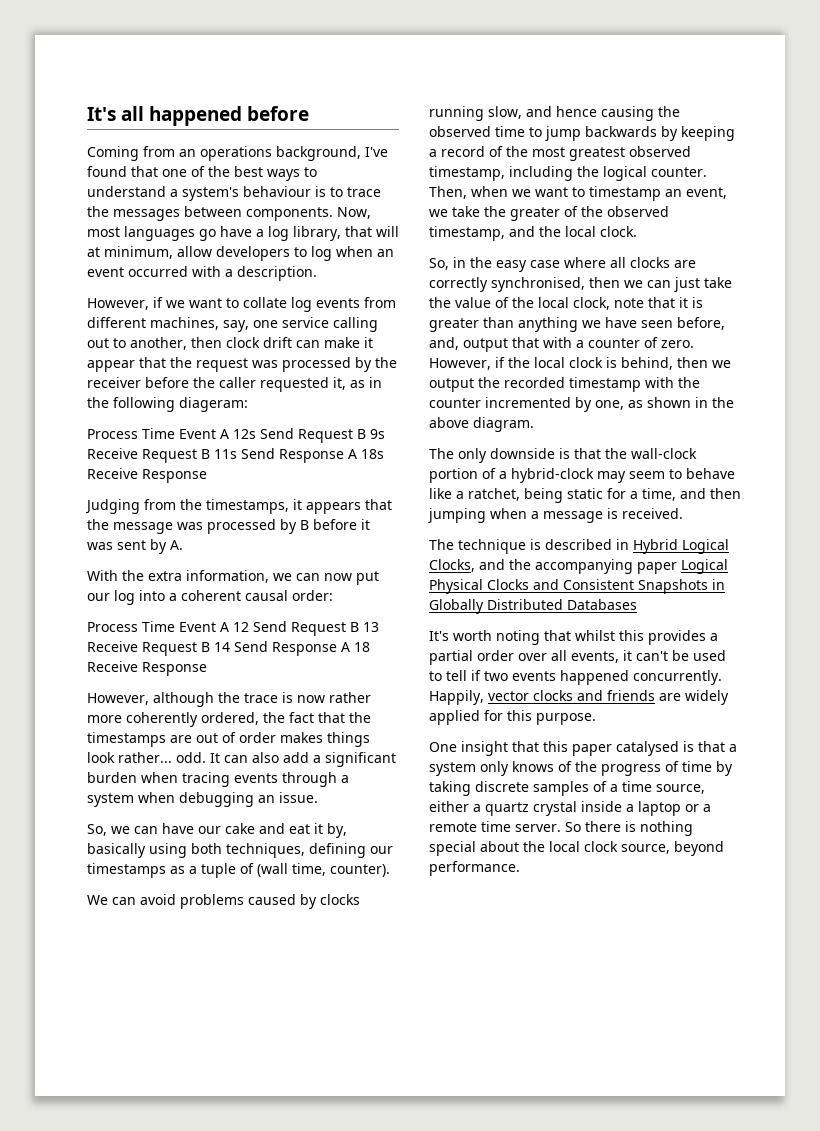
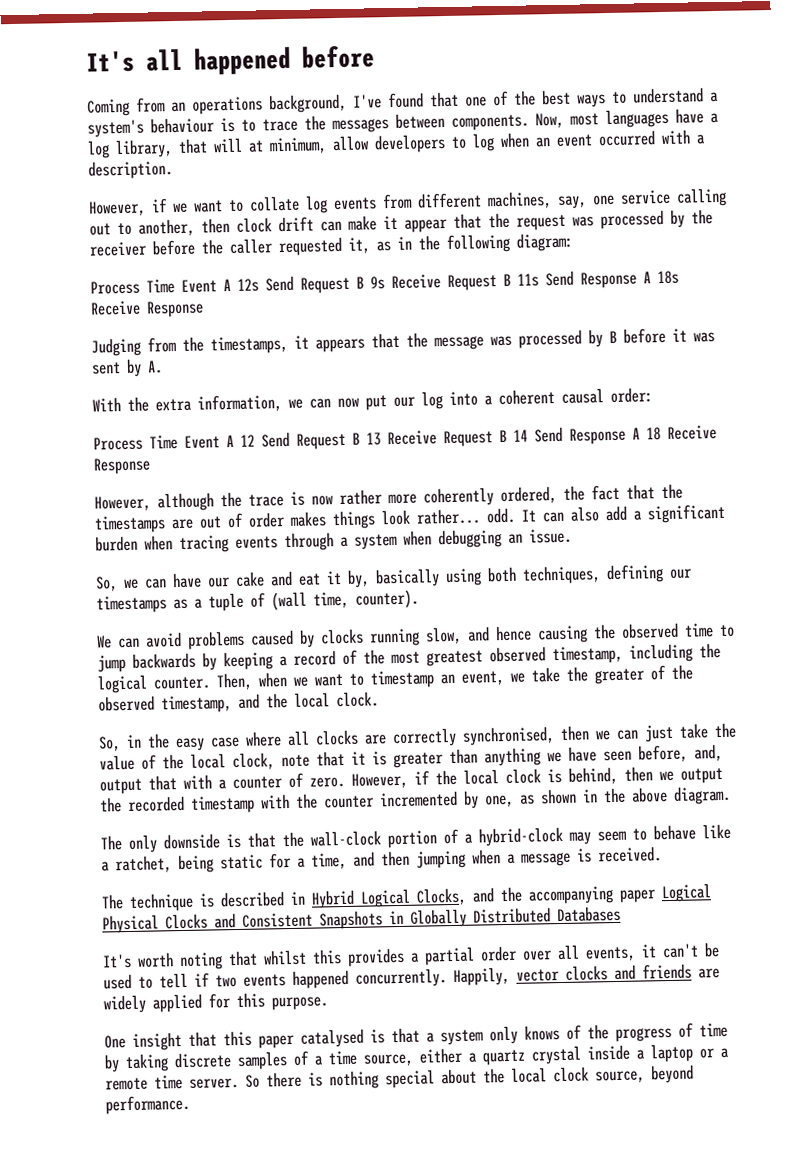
- Now, most languages go have a log library, that will at minimum, allow developers to log when an event occurred with a description.
+ Now, most languages have a log library, that will at minimum, allow developers to log when an event occurred with a description.
- However, if we want to collate log events from different machines, say, one service calling out to another, then clock drift can make it appear that the request was processed by the receiver before the caller requested it, as in the following diageram:
+ However, if we want to collate log events from different machines, say, one service calling out to another, then clock drift can make it appear that the request was processed by the receiver before the caller requested it, as in the following diagram:

